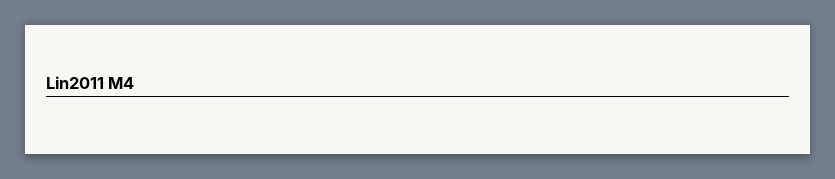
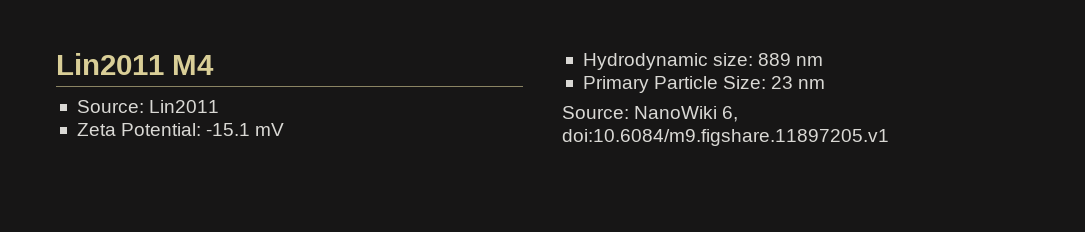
+ Source: Lin2011
+ Zeta Potential: -15.1 mV
+ Hydrodynamic size: 889 nm
+ Primary Particle Size: 23 nm
+ Source: NanoWiki 6, doi:10.6084/m9.figshare.11897205.v1

